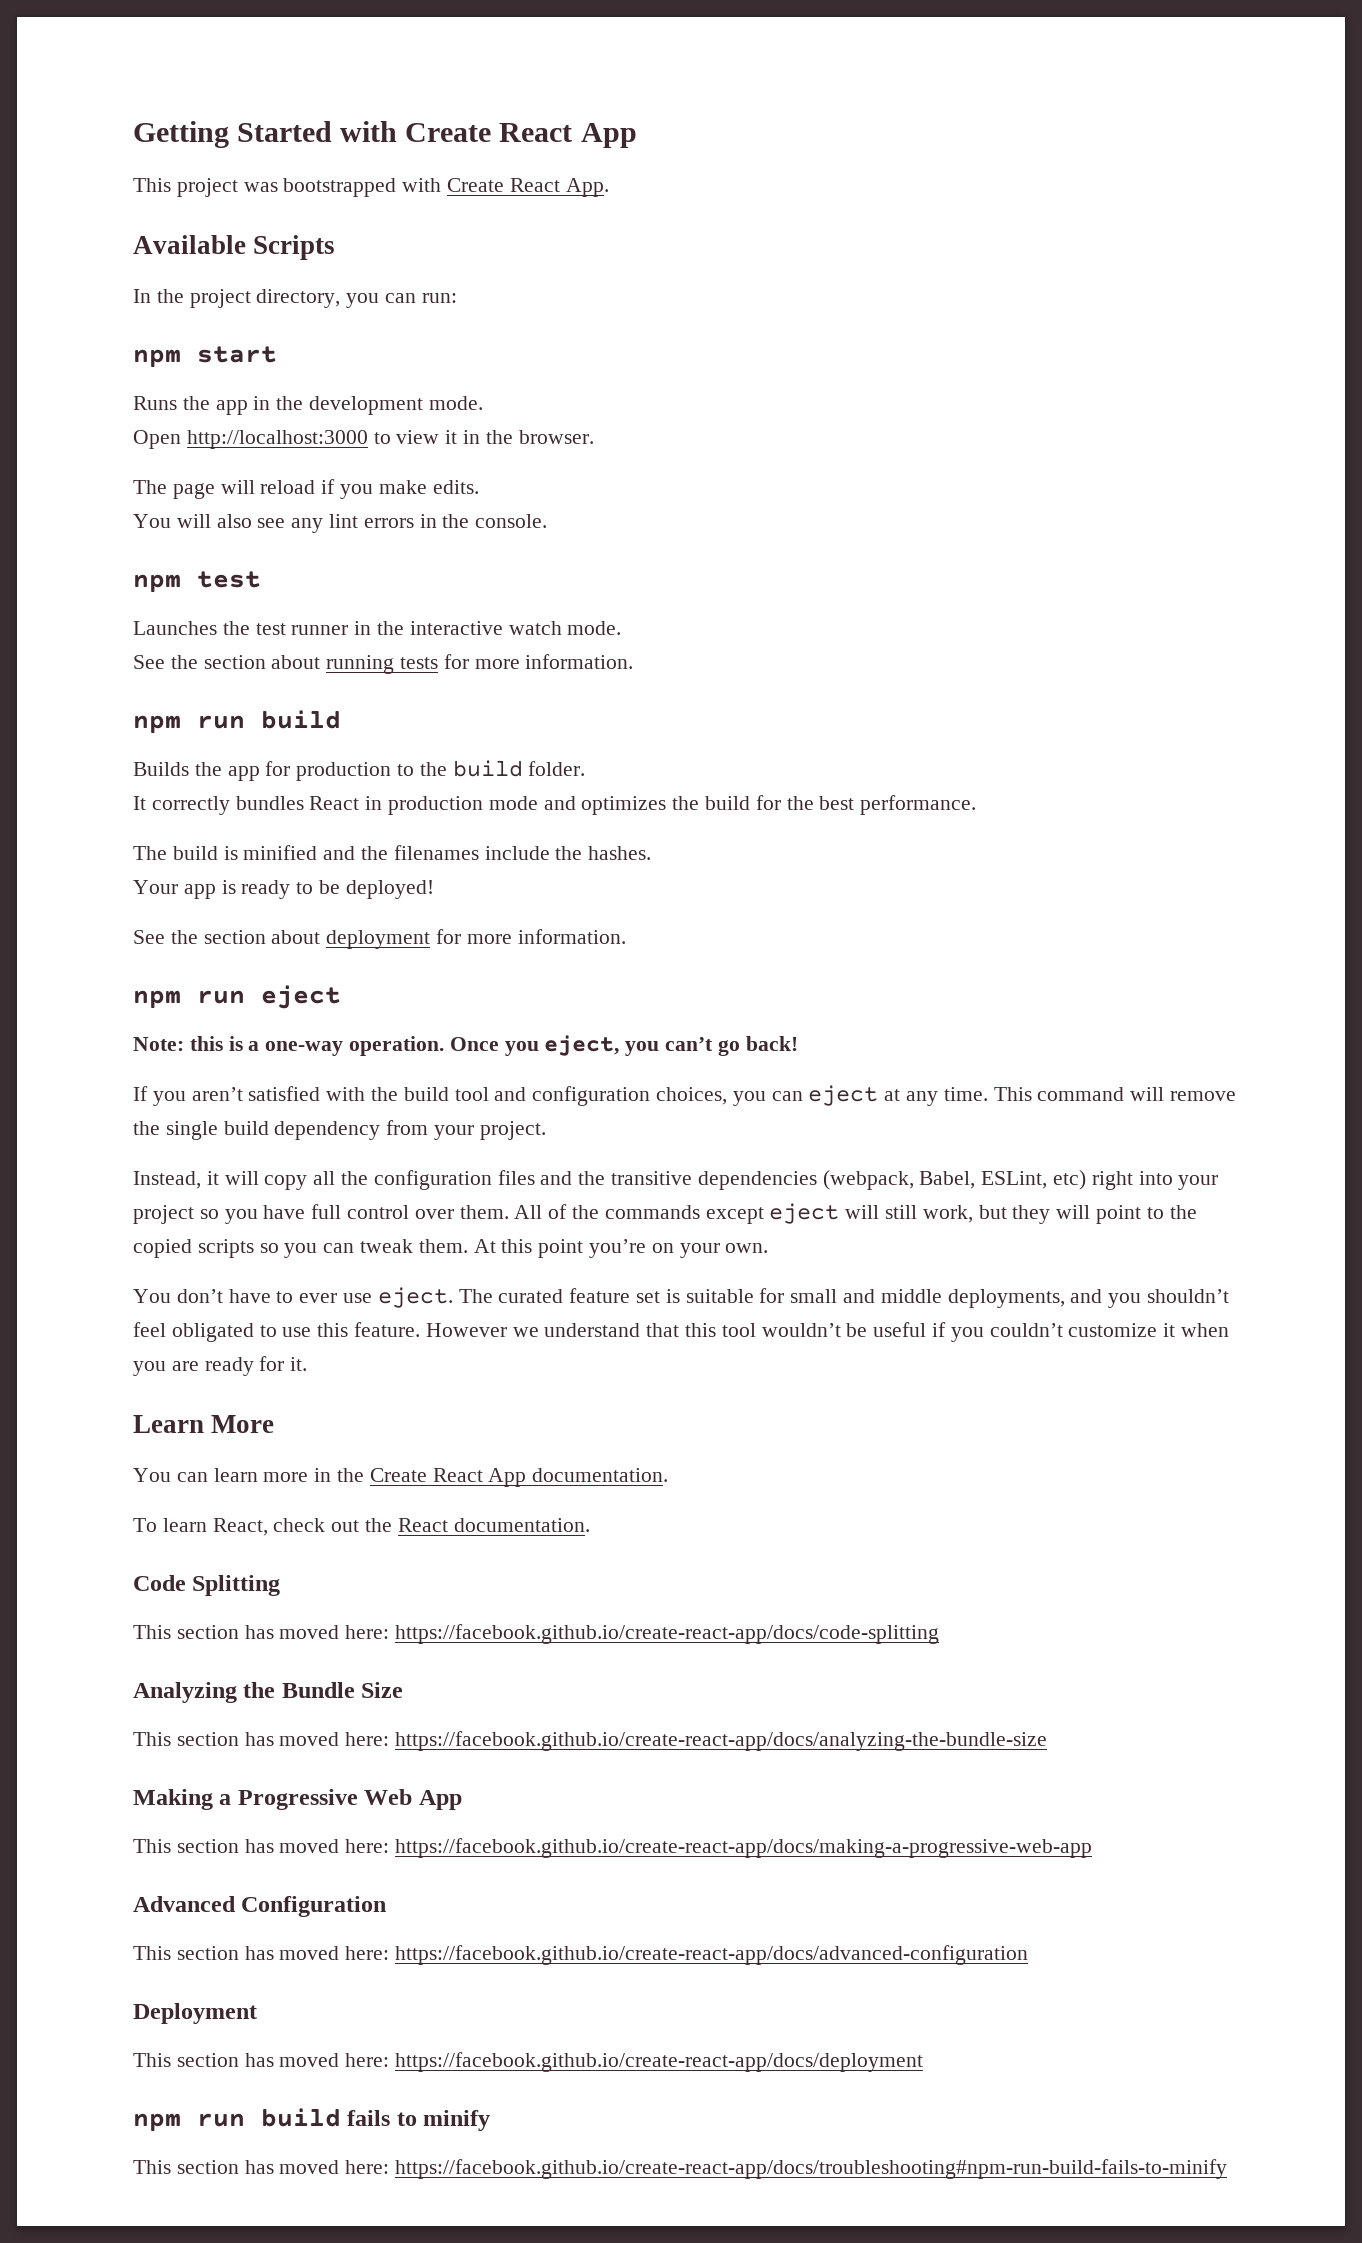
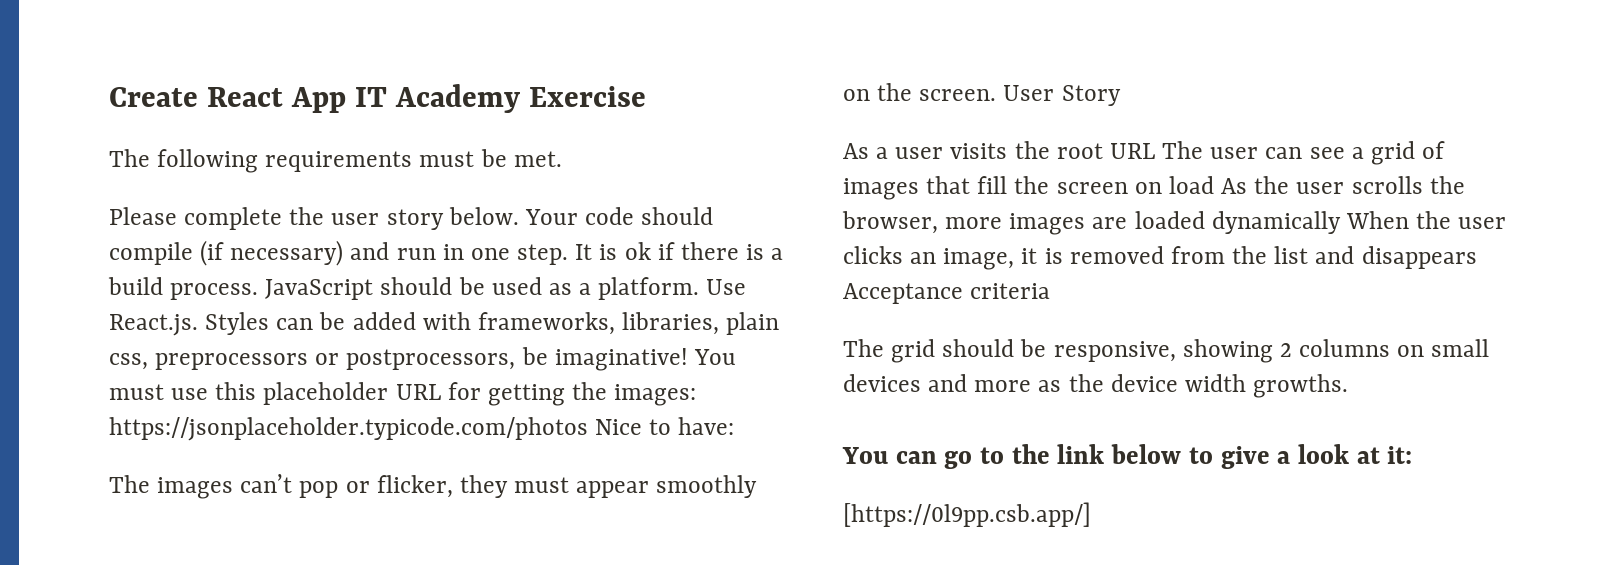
- Getting Started with Create React App
- This project was bootstrapped with Create React App.
- Available Scripts
- In the project directory, you can run:
- npm start
- Runs the app in the development mode.
- Open http://localhost:3000 to view it in the browser.
- The page will reload if you make edits.
- You will also see any lint errors in the console.
- npm test
- Launches the test runner in the interactive watch mode.
- See the section about running tests for more information.
- npm run build
- Builds the app for production to the build folder.
- It correctly bundles React in production mode and optimizes the build for the best performance.
- The build is minified and the filenames include the hashes.
- Your app is ready to be deployed!
- See the section about deployment for more information.
- npm run eject
- Note: this is a one-way operation. Once you eject, you can’t go back!
- If you aren’t satisfied with the build tool and configuration choices, you can eject at any time. This command will remove the single build dependency from your project.
- Instead, it will copy all the configuration files and the transitive dependencies (webpack, Babel, ESLint, etc) right into your project so you have full control over them. All of the commands except eject will still work, but they will point to the copied scripts so you can tweak them. At this point you’re on your own.
- You don’t have to ever use eject. The curated feature set is suitable for small and middle deployments, and you shouldn’t feel obligated to use this feature. However we understand that this tool wouldn’t be useful if you couldn’t customize it when you are ready for it.
- Learn More
- You can learn more in the Create React App documentation.
- To learn React, check out the React documentation.
- Code Splitting
- This section has moved here: https://facebook.github.io/create-react-app/docs/code-splitting
- Analyzing the Bundle Size
- This section has moved here: https://facebook.github.io/create-react-app/docs/analyzing-the-bundle-size
- Making a Progressive Web App
- This section has moved here: https://facebook.github.io/create-react-app/docs/making-a-progressive-web-app
- Advanced Configuration
- This section has moved here: https://facebook.github.io/create-react-app/docs/advanced-configuration
- Deployment
- This section has moved here: https://facebook.github.io/create-react-app/docs/deployment
- npm run build fails to minify
- This section has moved here: https://facebook.github.io/create-react-app/docs/troubleshooting#npm-run-build-fails-to-minify
+ Create React App IT Academy Exercise
+ The following requirements must be met.
+ Please complete the user story below. Your code should compile (if necessary) and run in one step. It is ok if there is a build process. JavaScript should be used as a platform. Use React.js. Styles can be added with frameworks, libraries, plain css, preprocessors or postprocessors, be imaginative! You must use this placeholder URL for getting the images: https://jsonplaceholder.typicode.com/photos Nice to have:
+ The images can’t pop or flicker, they must appear smoothly on the screen. User Story
+ As a user visits the root URL The user can see a grid of images that fill the screen on load As the user scrolls the browser, more images are loaded dynamically When the user clicks an image, it is removed from the list and disappears Acceptance criteria
+ The grid should be responsive, showing 2 columns on small devices and more as the device width growths.
+ You can go to the link below to give a look at it:
+ [https://0l9pp.csb.app/]

